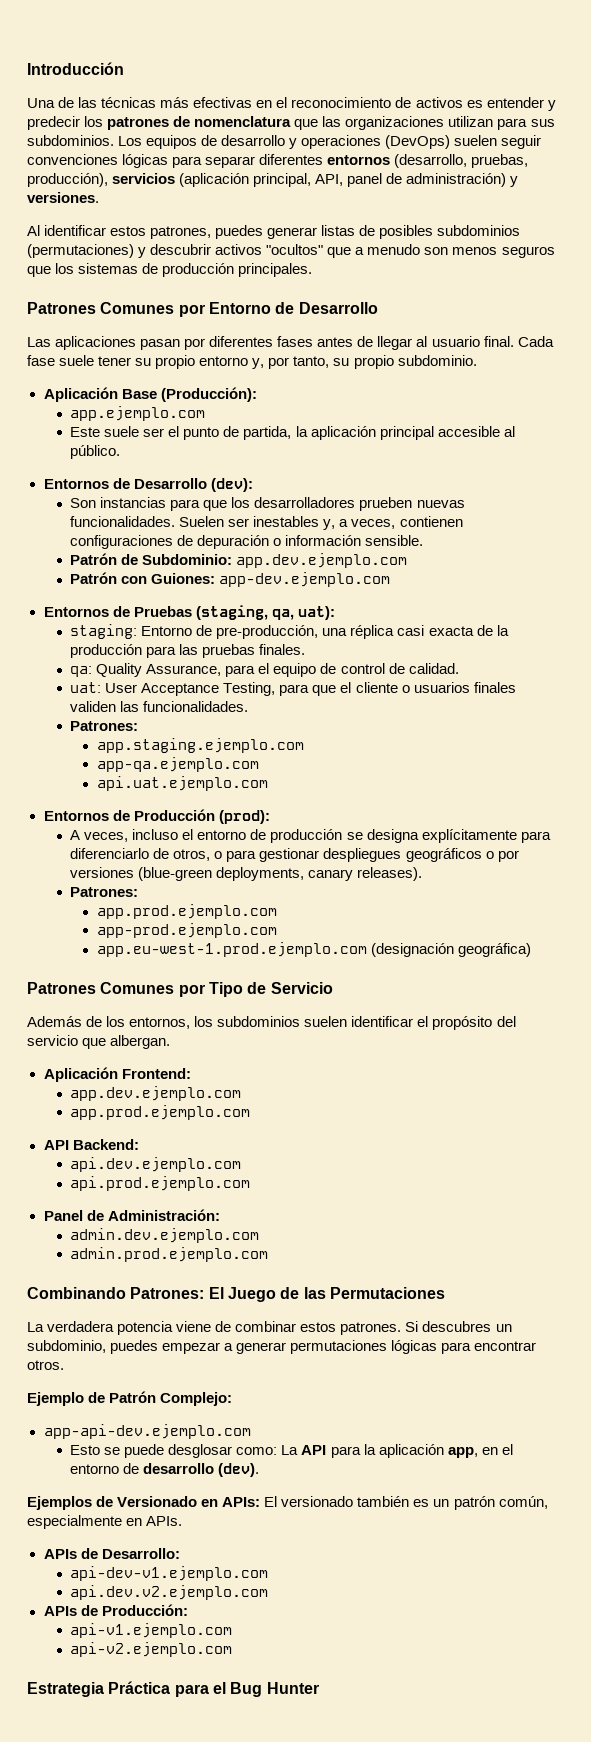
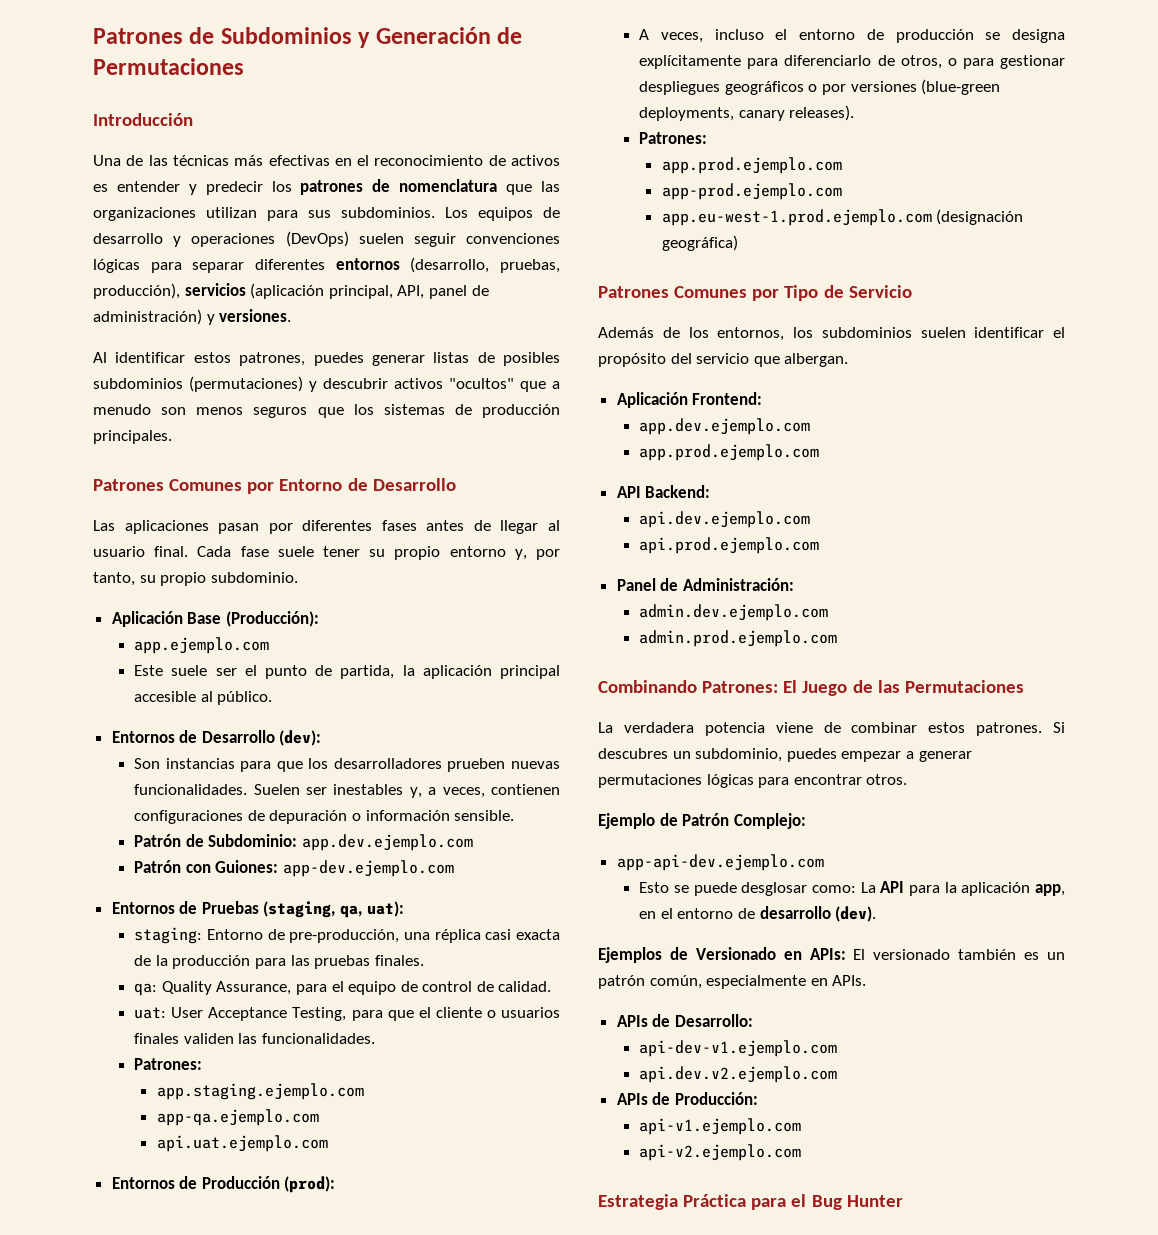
+ Patrones de Subdominios y Generación de Permutaciones

